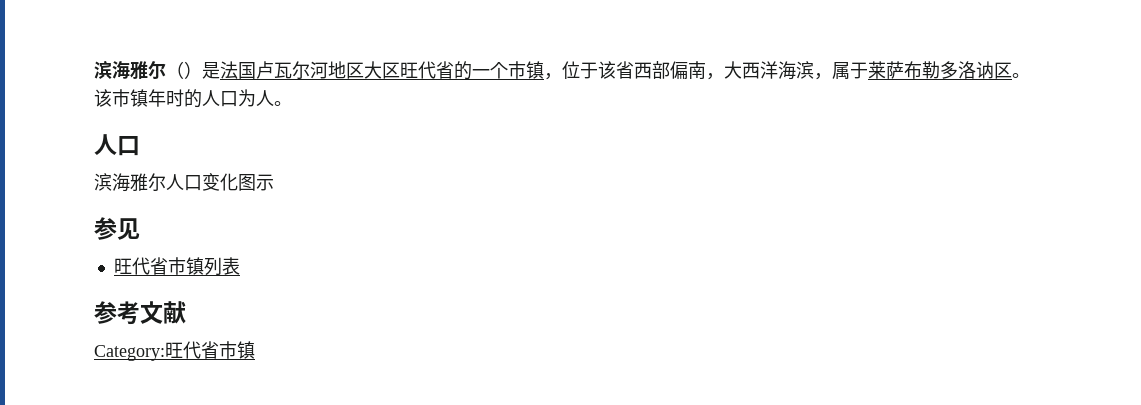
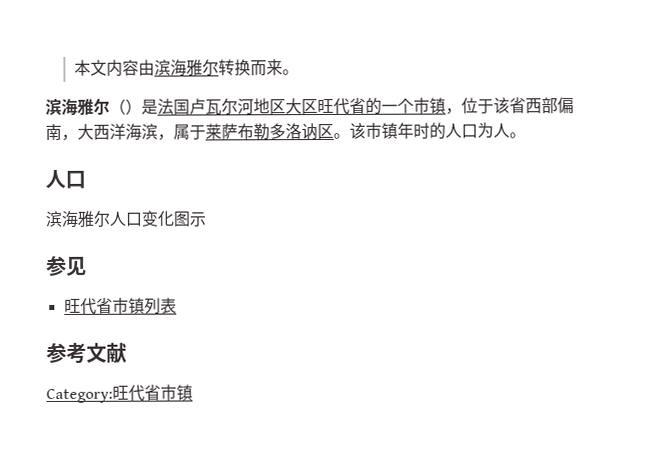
+ 本文内容由滨海雅尔转换而来。

